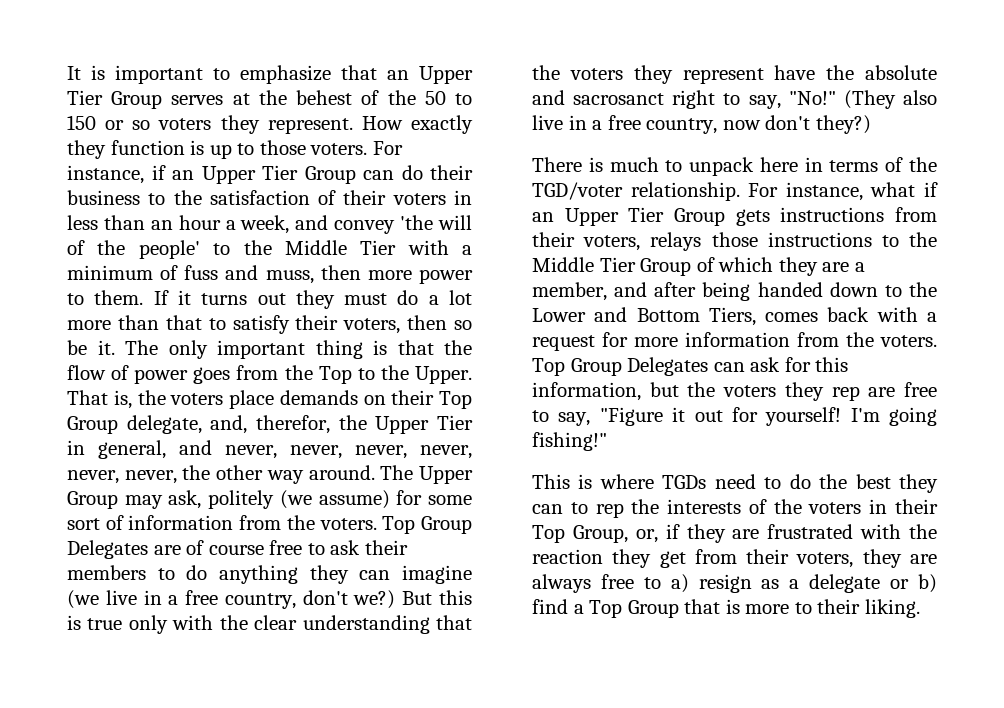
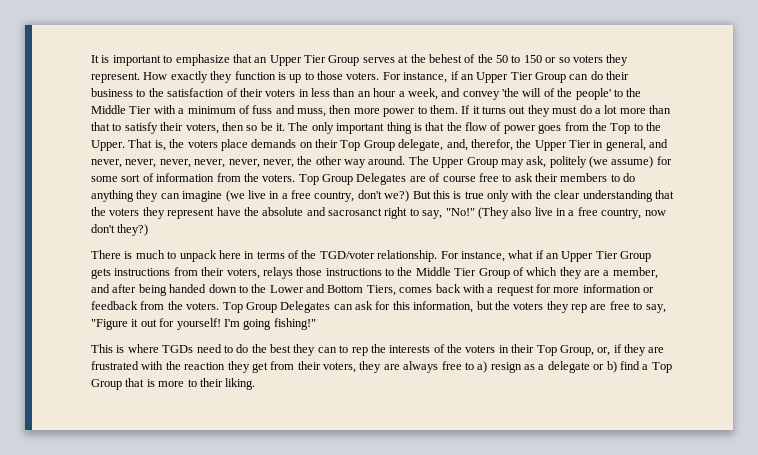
- For instance, what if an Upper Tier Group gets instructions from their voters, relays those instructions to the Middle Tier Group of which they are a member, and after being handed down to the Lower and Bottom Tiers, comes back with a request for more information from the voters.
+ For instance, what if an Upper Tier Group gets instructions from their voters, relays those instructions to the Middle Tier Group of which they are a member, and after being handed down to the Lower and Bottom Tiers, comes back with a request for more information or feedback from the voters.

